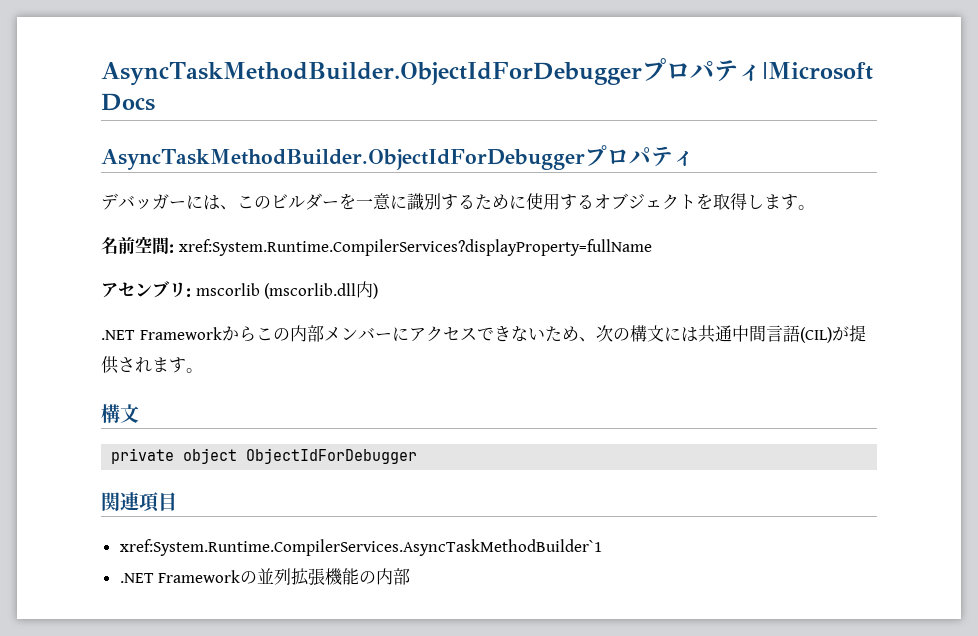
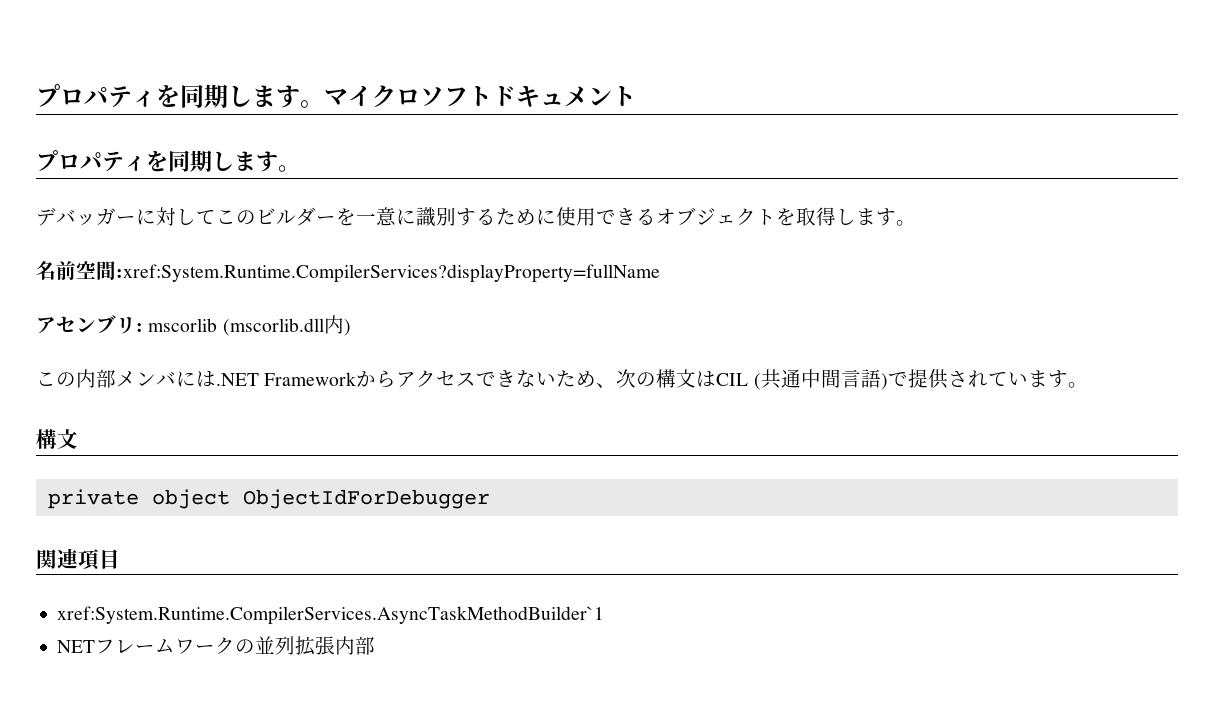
- AsyncTaskMethodBuilder.ObjectIdForDebuggerプロパティ|Microsoft Docs
- AsyncTaskMethodBuilder.ObjectIdForDebuggerプロパティ
+ プロパティを同期します。マイクロソフトドキュメント
+ プロパティを同期します。
- デバッガーには、このビルダーを一意に識別するために使用するオブジェクトを取得します。
+ デバッガーに対してこのビルダーを一意に識別するために使用できるオブジェクトを取得します。
- 名前空間: xref:System.Runtime.CompilerServices?displayProperty=fullName
+ 名前空間:xref:System.Runtime.CompilerServices?displayProperty=fullName
- .NET Frameworkからこの内部メンバーにアクセスできないため、次の構文には共通中間言語(CIL)が提供されます。
+ この内部メンバには.NET Frameworkからアクセスできないため、次の構文はCIL (共通中間言語)で提供されています。
- .NET Frameworkの並列拡張機能の内部
+ NETフレームワークの並列拡張内部

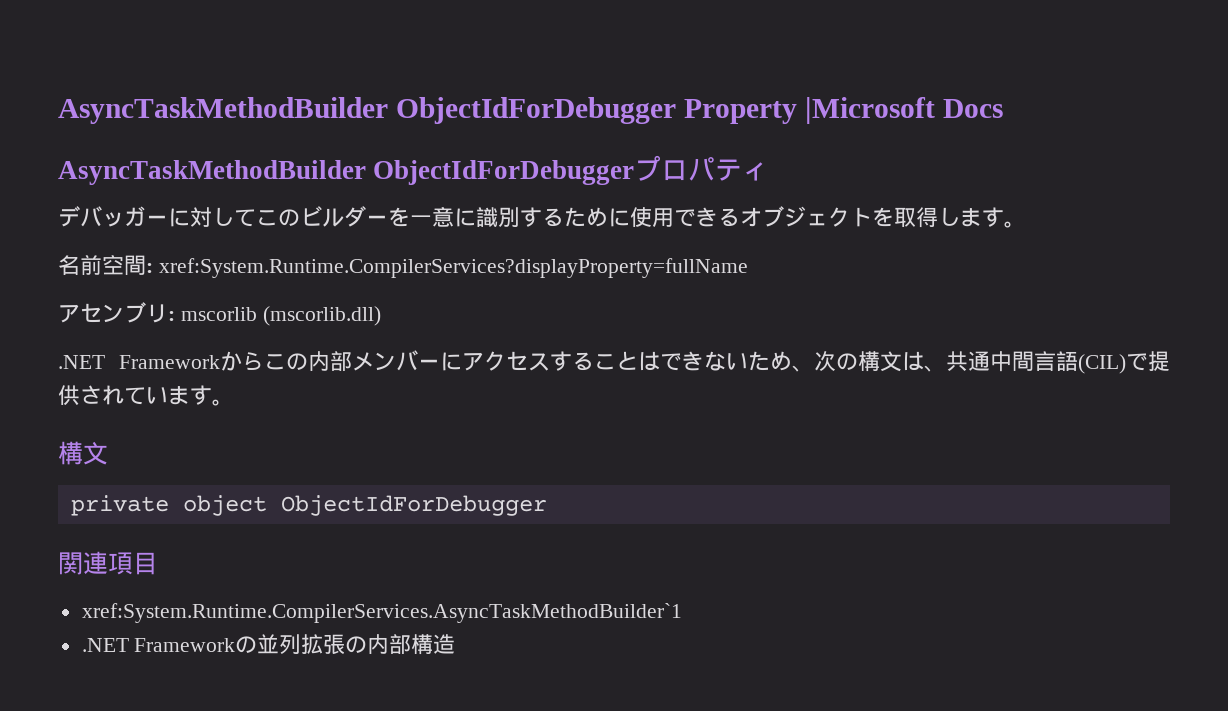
- プロパティを同期します。マイクロソフトドキュメント
- プロパティを同期します。
+ AsyncTaskMethodBuilder ObjectIdForDebugger Property |Microsoft Docs
+ AsyncTaskMethodBuilder ObjectIdForDebuggerプロパティ
- 名前空間:xref:System.Runtime.CompilerServices?displayProperty=fullName
+ 名前空間: xref:System.Runtime.CompilerServices?displayProperty=fullName
- アセンブリ: mscorlib (mscorlib.dll内)
- この内部メンバには.NET Frameworkからアクセスできないため、次の構文はCIL (共通中間言語)で提供されています。
+ アセンブリ: mscorlib (mscorlib.dll)
+ .NET Frameworkからこの内部メンバーにアクセスすることはできないため、次の構文は、共通中間言語(CIL)で提供されています。
- NETフレームワークの並列拡張内部
+ .NET Frameworkの並列拡張の内部構造

